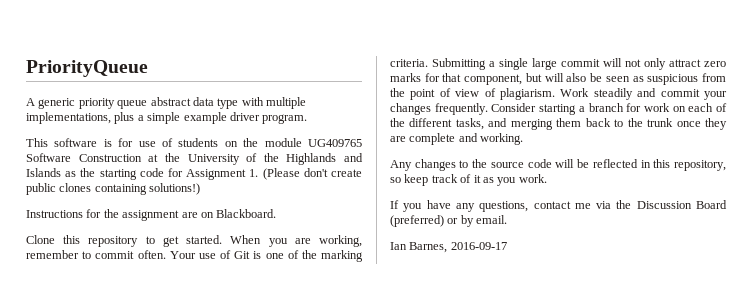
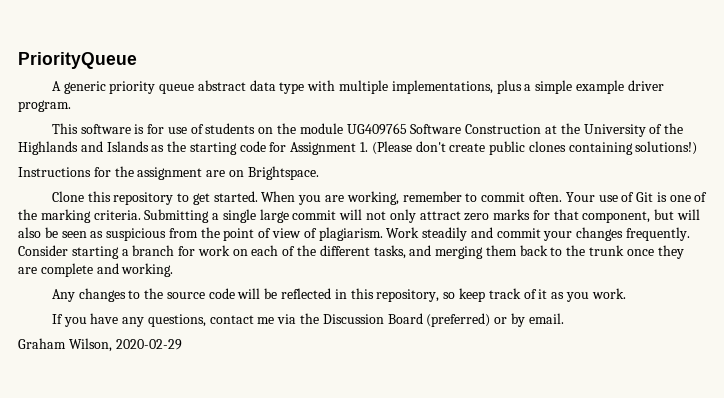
- Instructions for the assignment are on Blackboard.
+ Instructions for the assignment are on Brightspace.
- Ian Barnes, 2016-09-17
+ Graham Wilson, 2020-02-29

